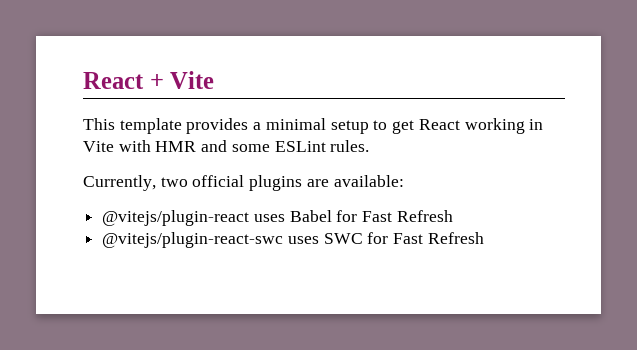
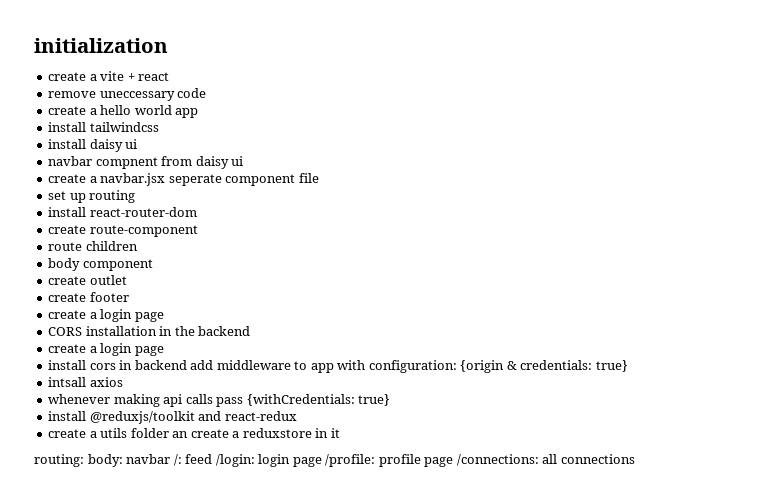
- React + Vite
- This template provides a minimal setup to get React working in Vite with HMR and some ESLint rules.
- Currently, two official plugins are available:
- @vitejs/plugin-react uses Babel for Fast Refresh
- @vitejs/plugin-react-swc uses SWC for Fast Refresh
+ initialization
+ create a vite + react
+ remove uneccessary code
+ create a hello world app
+ install tailwindcss
+ install daisy ui
+ navbar compnent from daisy ui
+ create a navbar.jsx seperate component file
+ set up routing
+ install react-router-dom
+ create route-component
+ route children
+ body component
+ create outlet
+ create footer
+ create a login page
+ CORS installation in the backend
+ create a login page
+ install cors in backend add middleware to app with configuration: {origin & credentials: true}
+ intsall axios
+ whenever making api calls pass {withCredentials: true}
+ install @reduxjs/toolkit and react-redux
+ create a utils folder an create a reduxstore in it
+ routing: body: navbar /: feed /login: login page /profile: profile page /connections: all connections

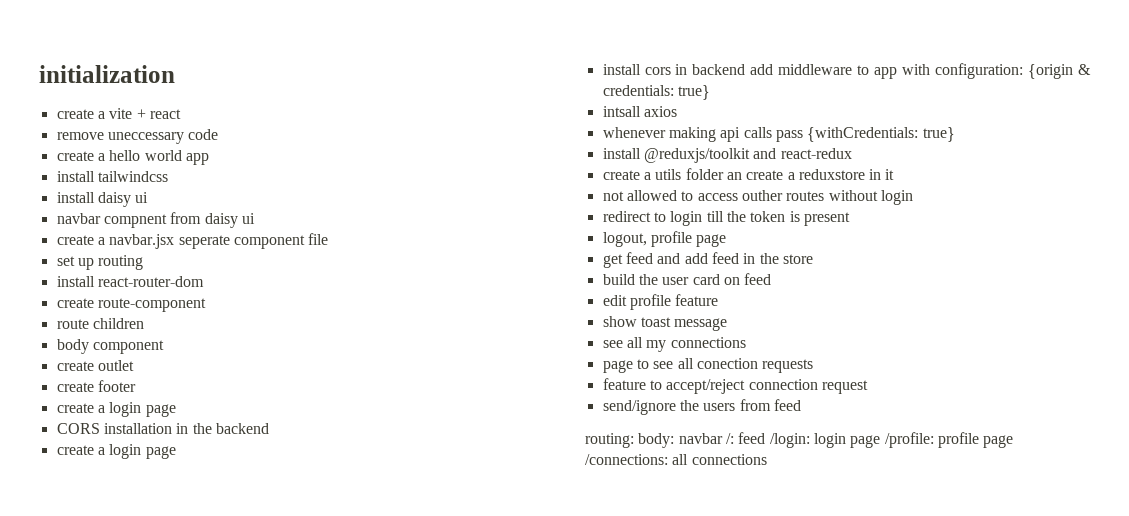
+ not allowed to access outher routes without login
+ redirect to login till the token is present
+ logout, profile page
+ get feed and add feed in the store
+ build the user card on feed
+ edit profile feature
+ show toast message
+ see all my connections
+ page to see all conection requests
+ feature to accept/reject connection request
+ send/ignore the users from feed

